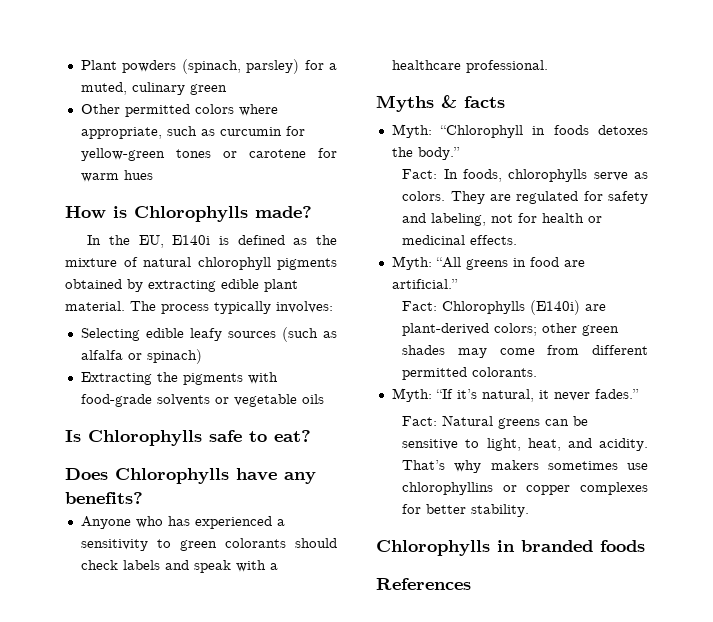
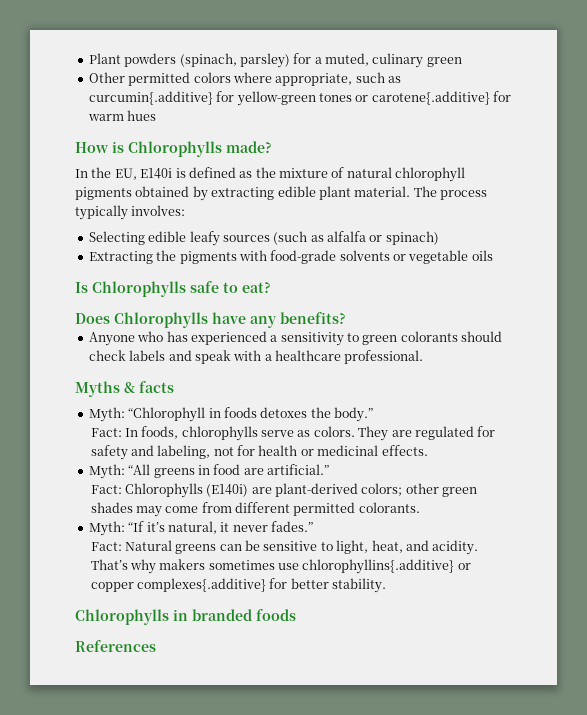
- Other permitted colors where appropriate, such as curcumin for yellow‑green tones or carotene for warm hues
+ Other permitted colors where appropriate, such as curcumin{.additive} for yellow‑green tones or carotene{.additive} for warm hues
- That’s why makers sometimes use chlorophyllins or copper complexes for better stability.
+ That’s why makers sometimes use chlorophyllins{.additive} or copper complexes{.additive} for better stability.

